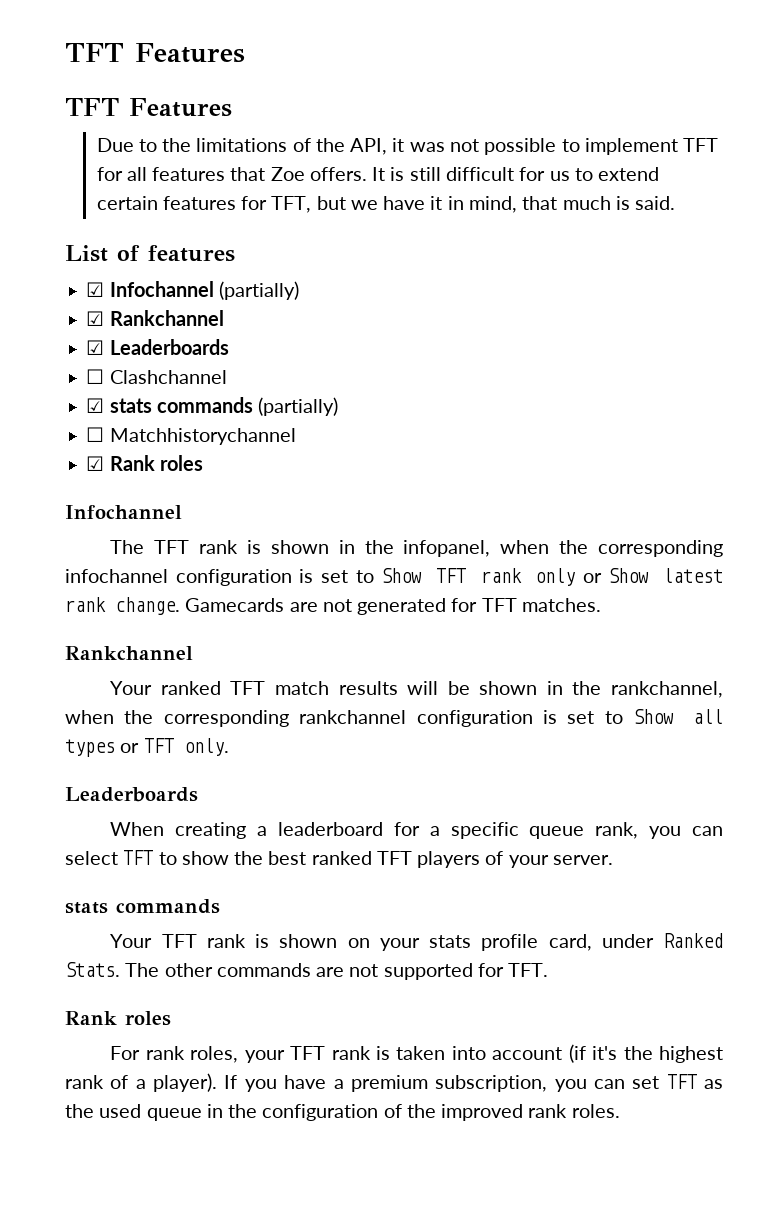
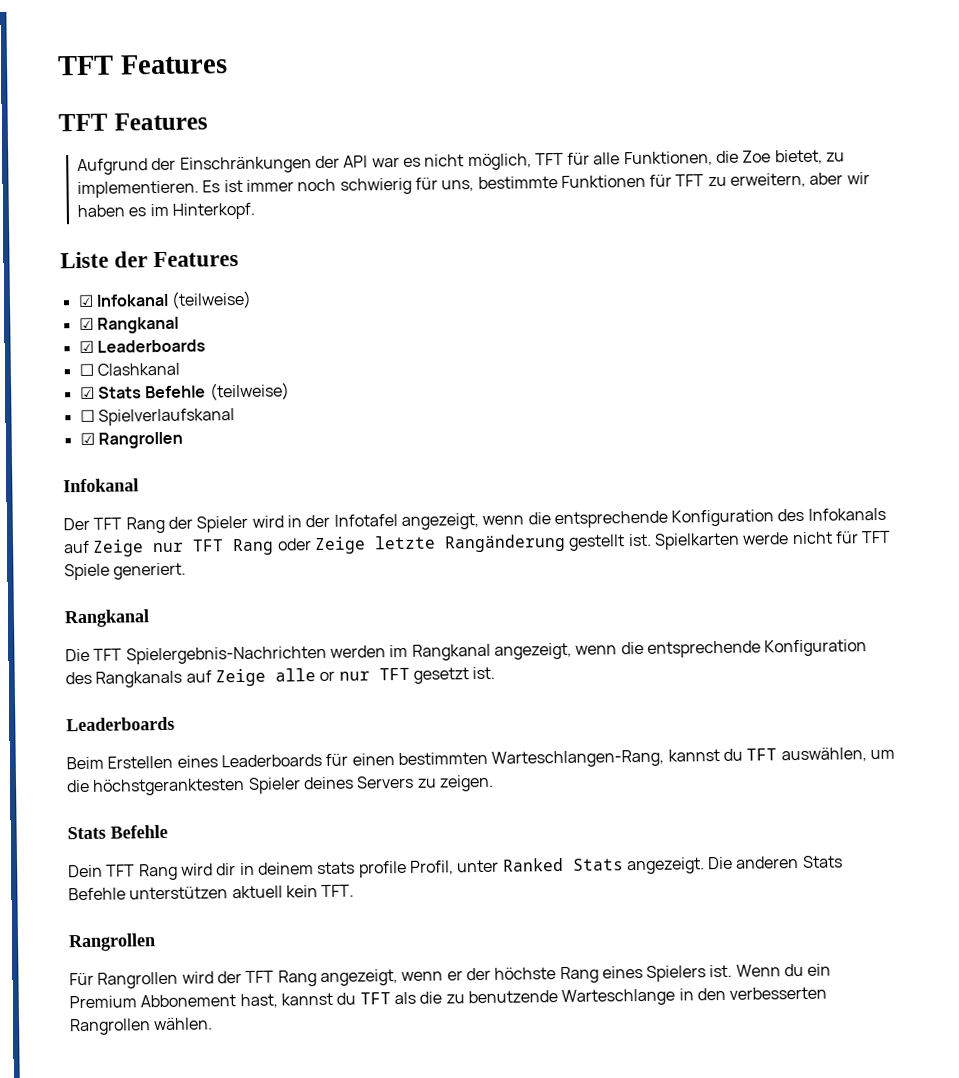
- Due to the limitations of the API, it was not possible to implement TFT for all features that Zoe offers. It is still difficult for us to extend certain features for TFT, but we have it in mind, that much is said.
- List of features
- ☑ Infochannel (partially)
- ☑ Rankchannel
+ Aufgrund der Einschränkungen der API war es nicht möglich, TFT für alle Funktionen, die Zoe bietet, zu implementieren. Es ist immer noch schwierig für uns, bestimmte Funktionen für TFT zu erweitern, aber wir haben es im Hinterkopf.
+ Liste der Features
+ ☑ Infokanal (teilweise)
+ ☑ Rangkanal
- ☐ Clashchannel
- ☑ stats commands (partially)
- ☐ Matchhistorychannel
- ☑ Rank roles
- Infochannel
- The TFT rank is shown in the infopanel, when the corresponding infochannel configuration is set to Show TFT rank only or Show latest rank change. Gamecards are not generated for TFT matches.
- Rankchannel
- Your ranked TFT match results will be shown in the rankchannel, when the corresponding rankchannel configuration is set to Show all types or TFT only.
+ ☐ Clashkanal
+ ☑ Stats Befehle (teilweise)
+ ☐ Spielverlaufskanal
+ ☑ Rangrollen
+ Infokanal
+ Der TFT Rang der Spieler wird in der Infotafel angezeigt, wenn die entsprechende Konfiguration des Infokanals auf Zeige nur TFT Rang oder Zeige letzte Rangänderung gestellt ist. Spielkarten werde nicht für TFT Spiele generiert.
+ Rangkanal
+ Die TFT Spielergebnis-Nachrichten werden im Rangkanal angezeigt, wenn die entsprechende Konfiguration des Rangkanals auf Zeige alle or nur TFT gesetzt ist.
  Leaderboards
- When creating a leaderboard for a specific queue rank, you can select TFT to show the best ranked TFT players of your server.
- stats commands
- Your TFT rank is shown on your stats profile card, under Ranked Stats. The other commands are not supported for TFT.
- Rank roles
- For rank roles, your TFT rank is taken into account (if it's the highest rank of a player). If you have a premium subscription, you can set TFT as the used queue in the configuration of the improved rank roles.
+ Beim Erstellen eines Leaderboards für einen bestimmten Warteschlangen-Rang, kannst du TFT auswählen, um die höchstgeranktesten Spieler deines Servers zu zeigen.
+ Stats Befehle
+ Dein TFT Rang wird dir in deinem stats profile Profil, unter Ranked Stats angezeigt. Die anderen Stats Befehle unterstützen aktuell kein TFT.
+ Rangrollen
+ Für Rangrollen wird der TFT Rang angezeigt, wenn er der höchste Rang eines Spielers ist. Wenn du ein Premium Abbonement hast, kannst du TFT als die zu benutzende Warteschlange in den verbesserten Rangrollen wählen.

